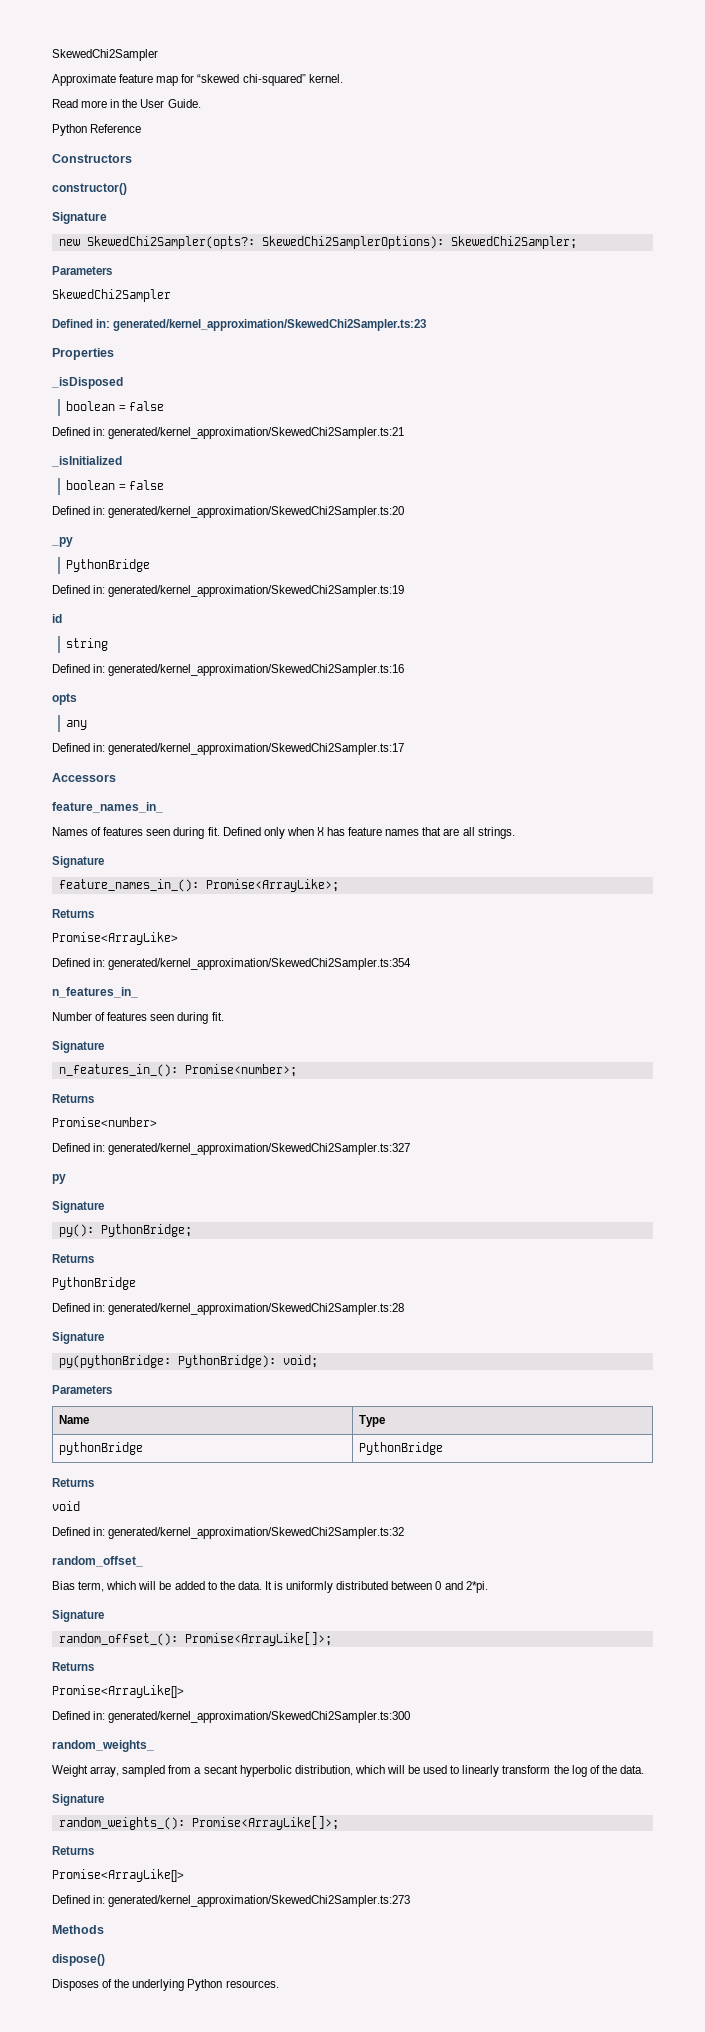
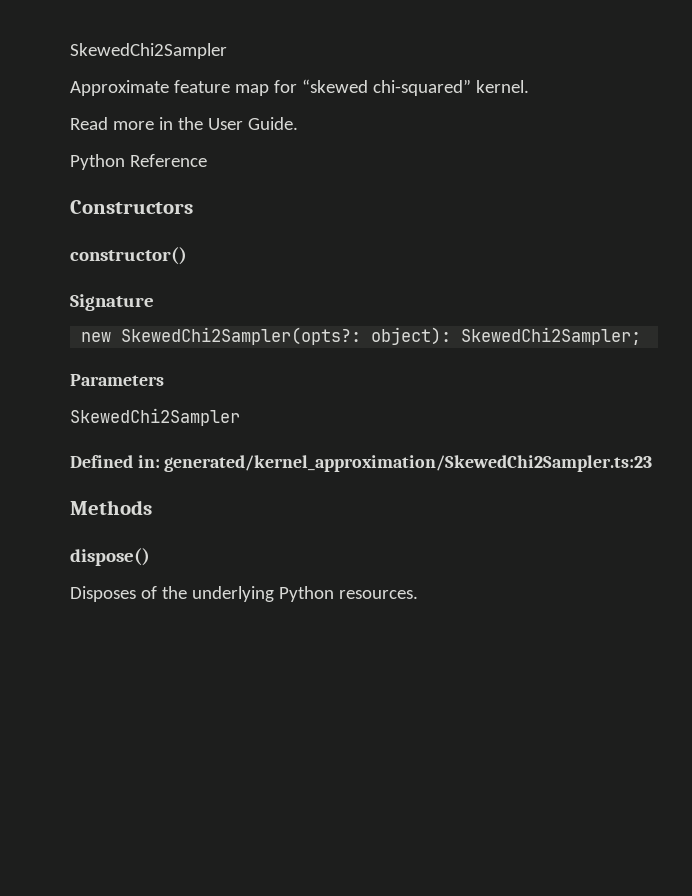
- new SkewedChi2Sampler(opts?: SkewedChi2SamplerOptions): SkewedChi2Sampler;
+ new SkewedChi2Sampler(opts?: object): SkewedChi2Sampler;
- Properties
- _isDisposed
- boolean = false
- Defined in: generated/kernel_approximation/SkewedChi2Sampler.ts:21
- _isInitialized
- boolean = false
- Defined in: generated/kernel_approximation/SkewedChi2Sampler.ts:20
- _py
- PythonBridge
- Defined in: generated/kernel_approximation/SkewedChi2Sampler.ts:19
- id
- string
- Defined in: generated/kernel_approximation/SkewedChi2Sampler.ts:16
- opts
- any
- Defined in: generated/kernel_approximation/SkewedChi2Sampler.ts:17
- Accessors
- feature_names_in_
- Names of features seen during fit. Defined only when X has feature names that are all strings.
- Signature
- feature_names_in_(): Promise<ArrayLike>;
- Returns
- Promise<ArrayLike>
- Defined in: generated/kernel_approximation/SkewedChi2Sampler.ts:354
- n_features_in_
- Number of features seen during fit.
- Signature
- n_features_in_(): Promise<number>;
- Returns
- Promise<number>
- Defined in: generated/kernel_approximation/SkewedChi2Sampler.ts:327
- py
- Signature
- py(): PythonBridge;
- Returns
- PythonBridge
- Defined in: generated/kernel_approximation/SkewedChi2Sampler.ts:28
- Signature
- py(pythonBridge: PythonBridge): void;
- Parameters
- Name | Type
- pythonBridge | PythonBridge
- Returns
- void
- Defined in: generated/kernel_approximation/SkewedChi2Sampler.ts:32
- random_offset_
- Bias term, which will be added to the data. It is uniformly distributed between 0 and 2*pi.
- Signature
- random_offset_(): Promise<ArrayLike[]>;
- Returns
- Promise<ArrayLike[]>
- Defined in: generated/kernel_approximation/SkewedChi2Sampler.ts:300
- random_weights_
- Weight array, sampled from a secant hyperbolic distribution, which will be used to linearly transform the log of the data.
- Signature
- random_weights_(): Promise<ArrayLike[]>;
- Returns
- Promise<ArrayLike[]>
- Defined in: generated/kernel_approximation/SkewedChi2Sampler.ts:273

